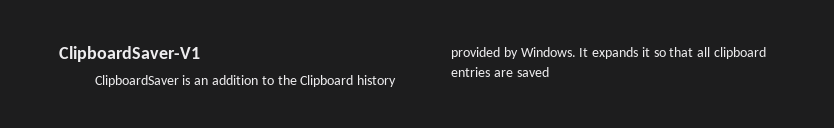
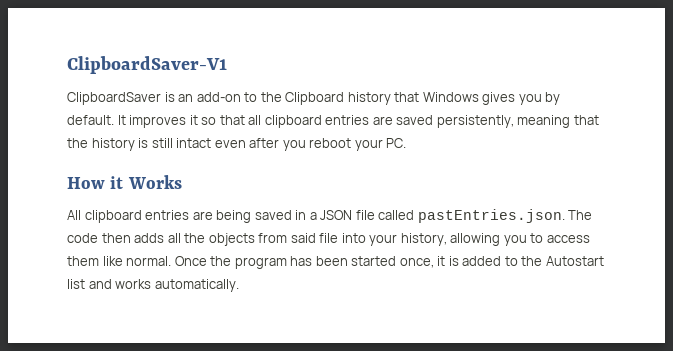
- ClipboardSaver is an addition to the Clipboard history provided by Windows. It expands it so that all clipboard entries are saved
+ ClipboardSaver is an add-on to the Clipboard history that Windows gives you by default. It improves it so that all clipboard entries are saved persistently, meaning that the history is still intact even after you reboot your PC.
+ How it Works
+ All clipboard entries are being saved in a JSON file called pastEntries.json. The code then adds all the objects from said file into your history, allowing you to access them like normal. Once the program has been started once, it is added to the Autostart list and works automatically.

